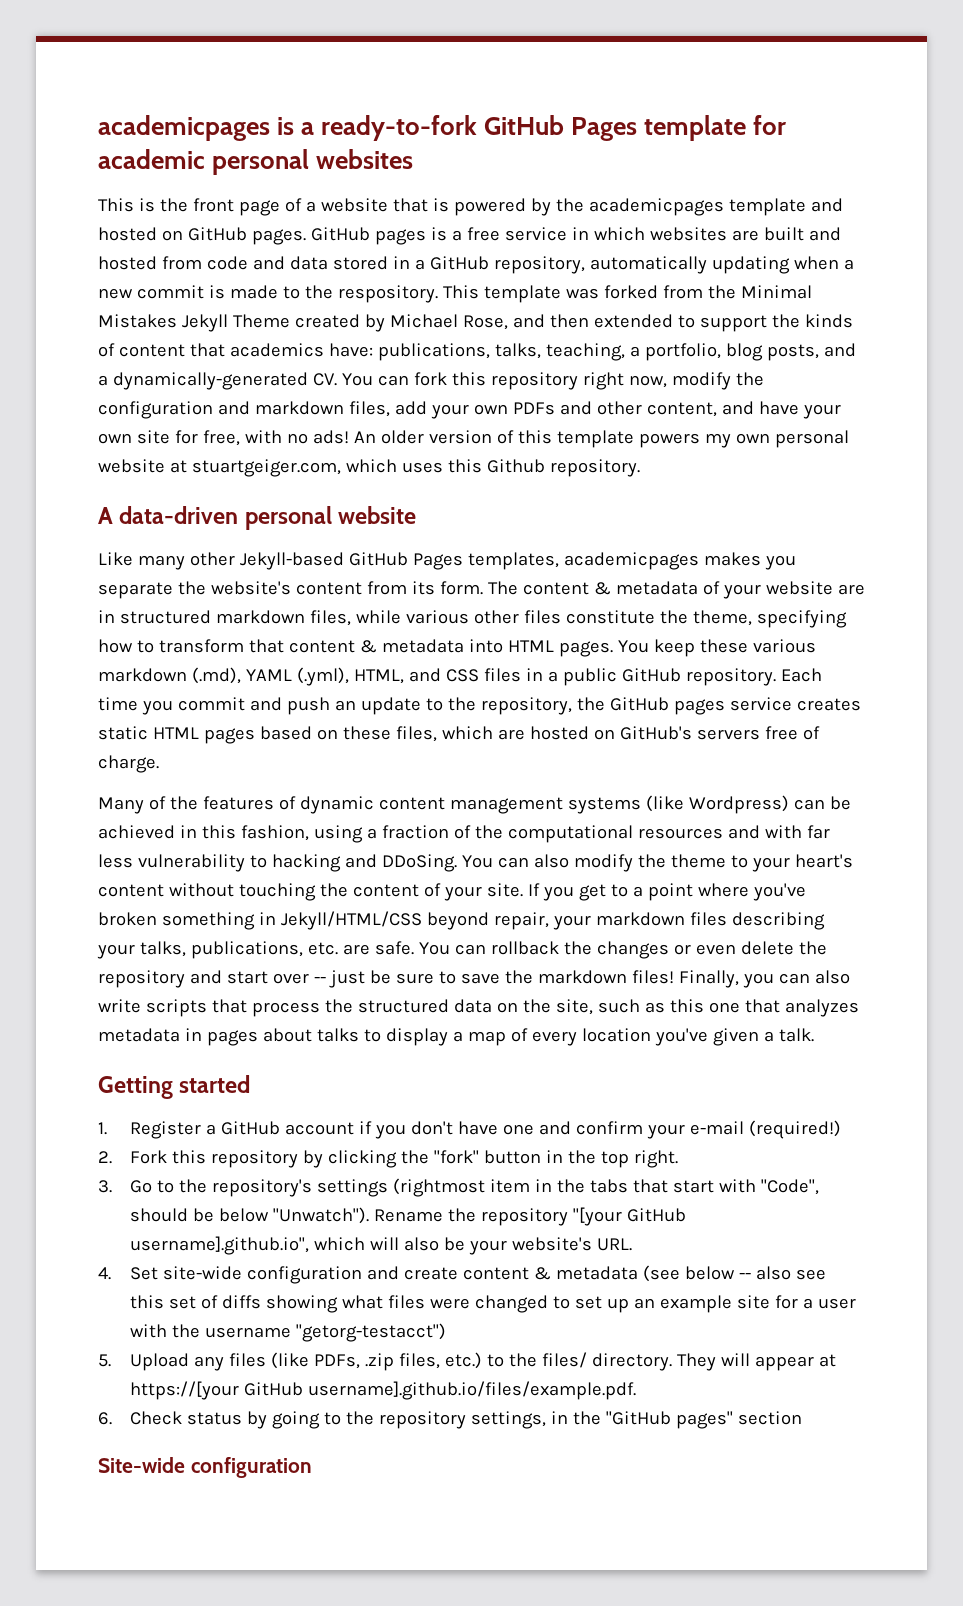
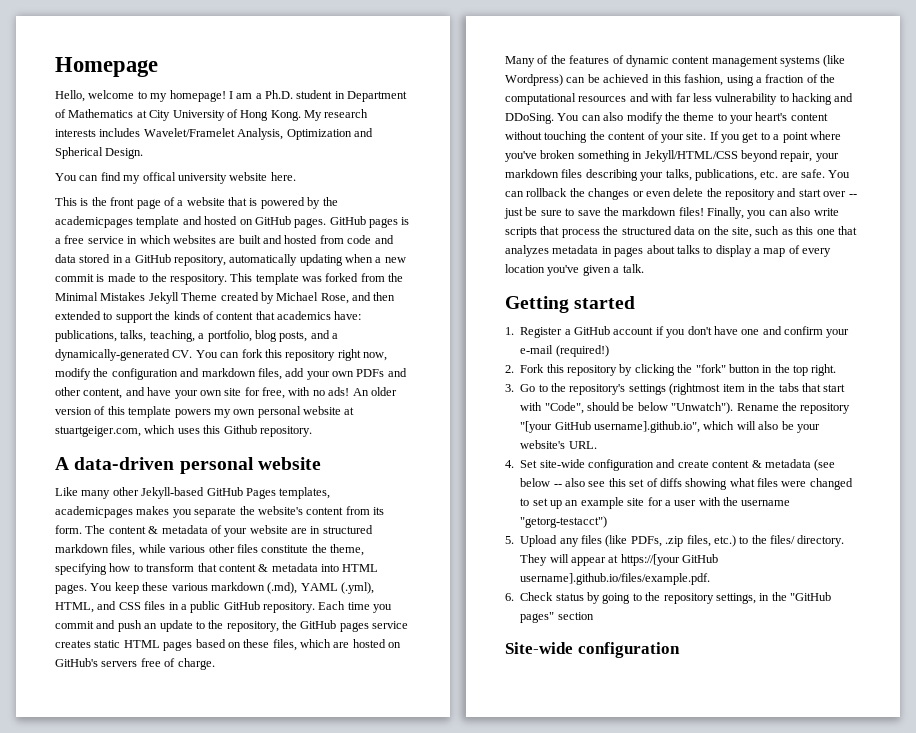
- academicpages is a ready-to-fork GitHub Pages template for academic personal websites
+ Homepage
+ Hello, welcome to my homepage! I am a Ph.D. student in Department of Mathematics at City University of Hong Kong. My research interests includes Wavelet/Framelet Analysis, Optimization and Spherical Design.
+ You can find my offical university website here.

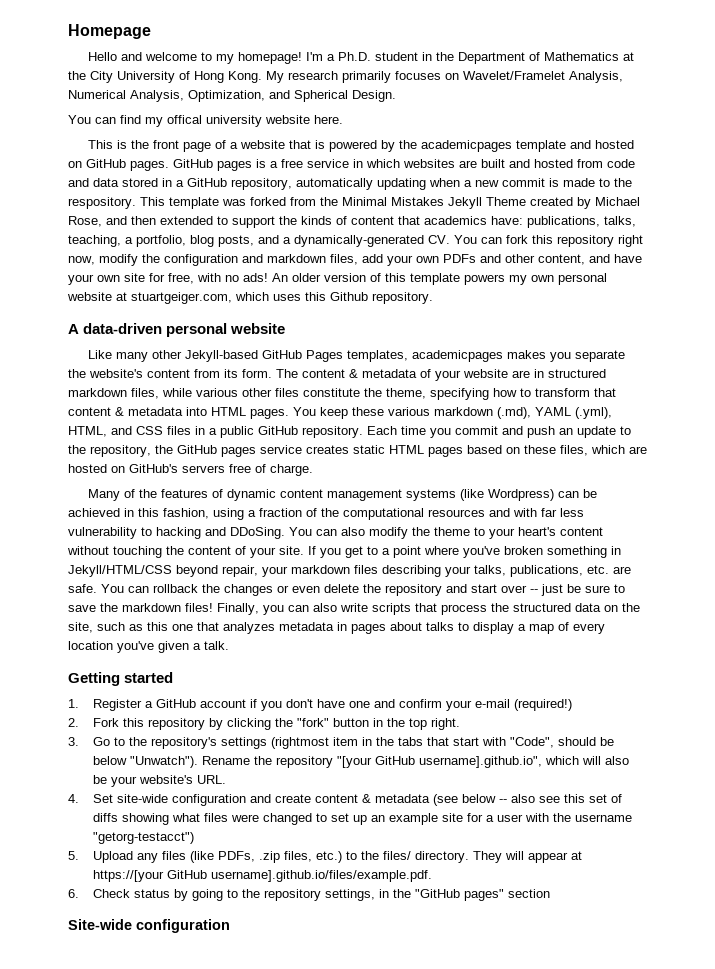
- Hello, welcome to my homepage!
+ Hello and welcome to my homepage!
- I am a Ph.D. student in Department of Mathematics at City University of Hong Kong.
+ I'm a Ph.D. student in the Department of Mathematics at the City University of Hong Kong.
- My research interests includes Wavelet/Framelet Analysis, Optimization and Spherical Design.
+ My research primarily focuses on Wavelet/Framelet Analysis, Numerical Analysis, Optimization, and Spherical Design.

